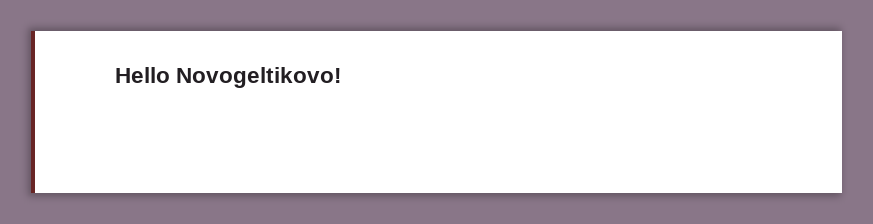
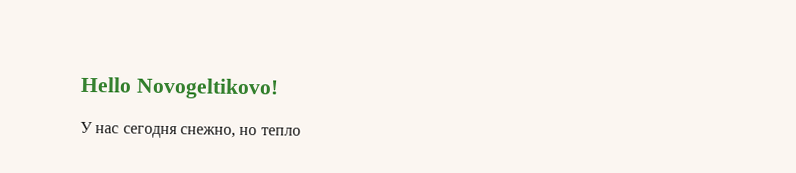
+ У нас сегодня снежно, но тепло

